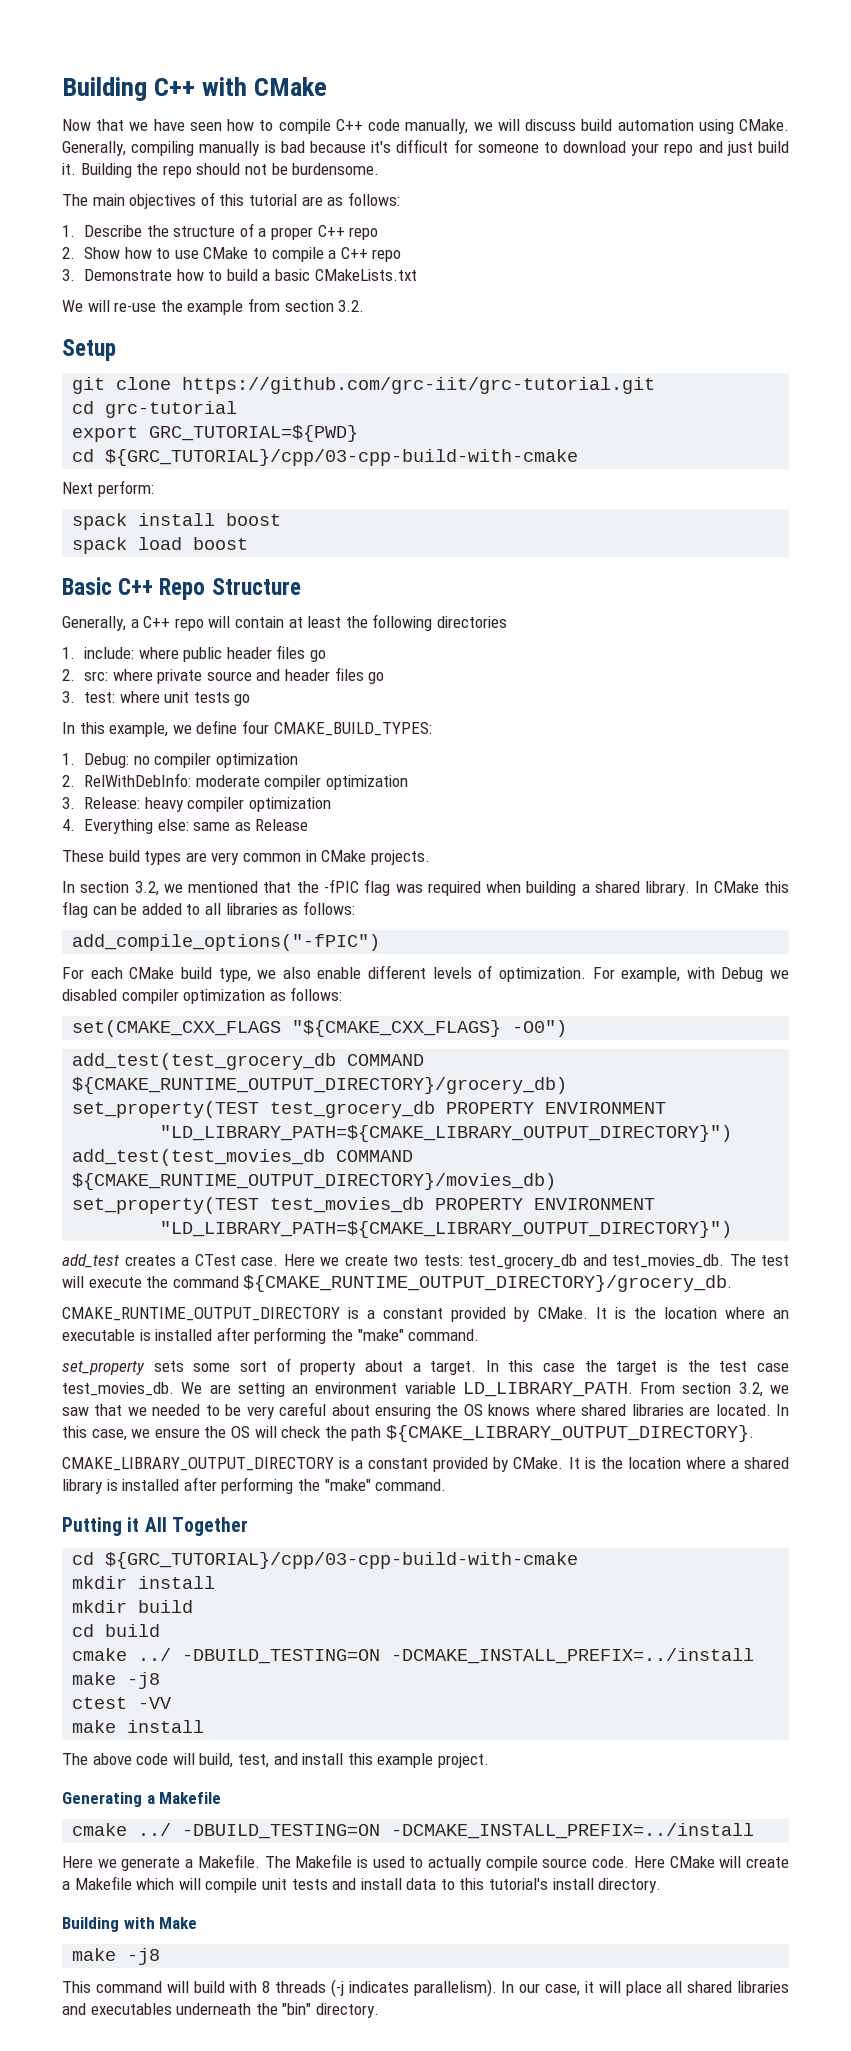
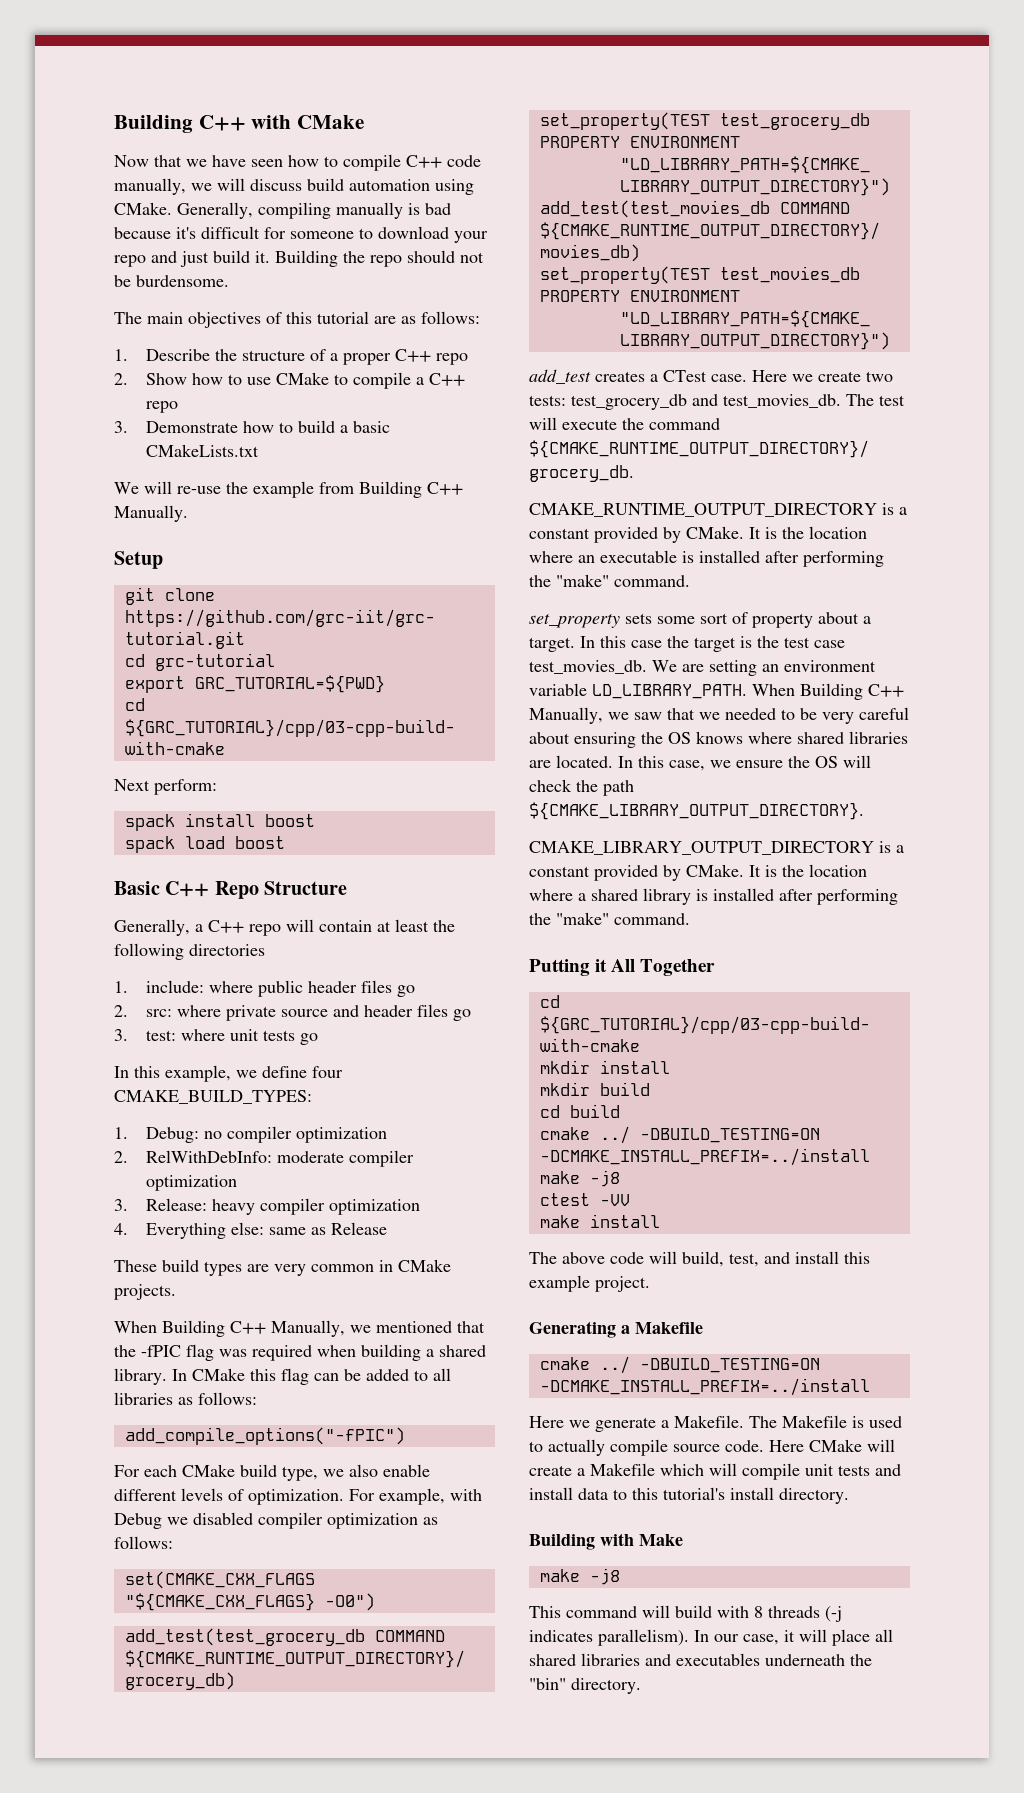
- We will re-use the example from section 3.2.
+ We will re-use the example from Building C++ Manually.
- In section 3.2, we mentioned that the -fPIC flag was required when building a shared library.
+ When Building C++ Manually, we mentioned that the -fPIC flag was required when building a shared library.
- From section 3.2, we saw that we needed to be very careful about ensuring the OS knows where shared libraries are located.
+ When Building C++ Manually, we saw that we needed to be very careful about ensuring the OS knows where shared libraries are located.

